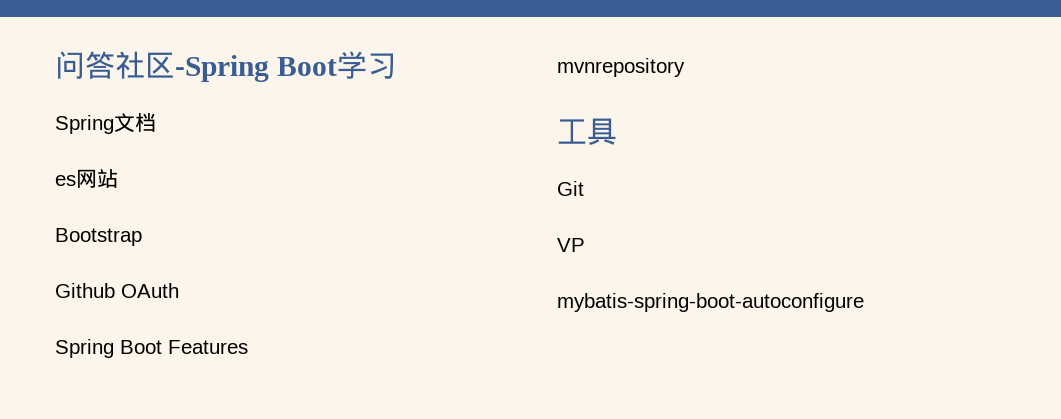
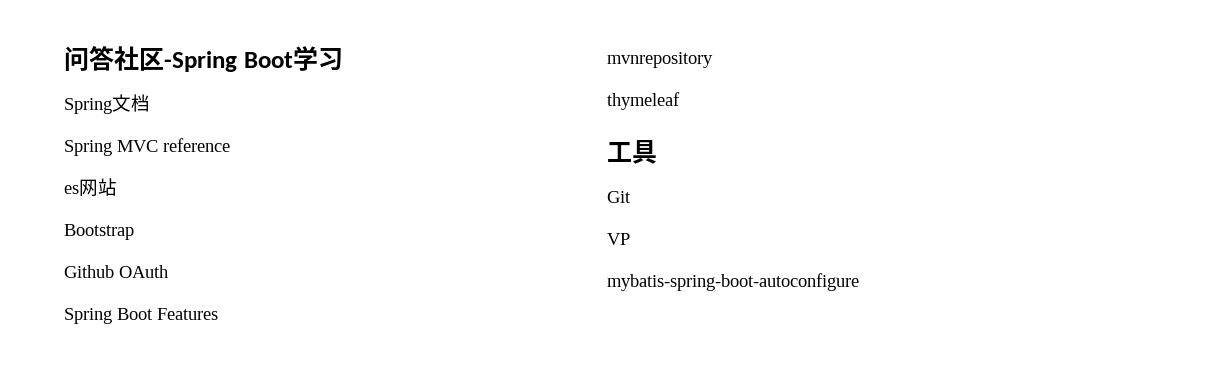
+ Spring MVC reference
+ thymeleaf

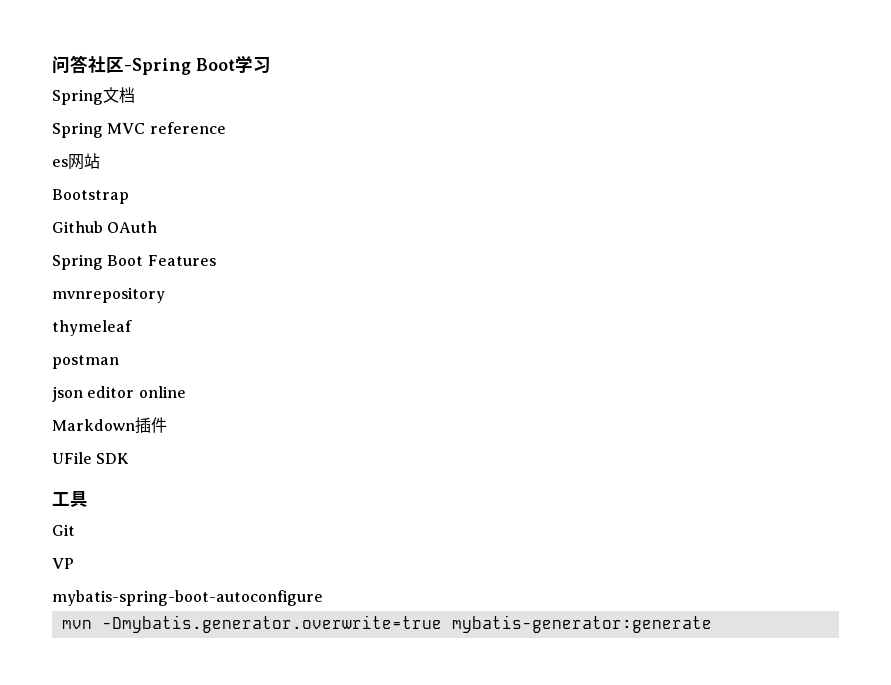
+ postman
+ json editor online
+ Markdown插件
+ UFile SDK
+ mvn -Dmybatis.generator.overwrite=true mybatis-generator:generate

